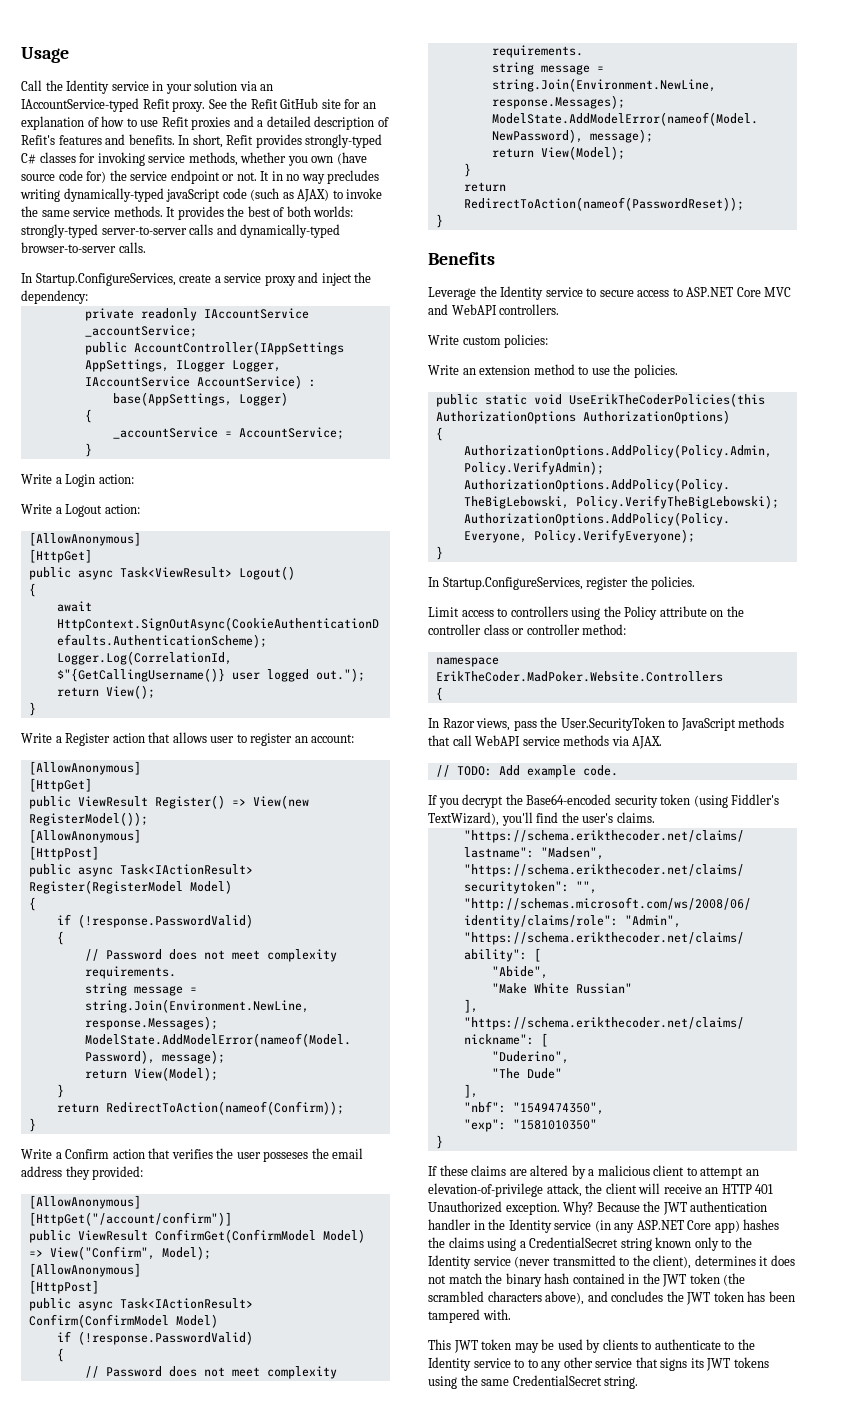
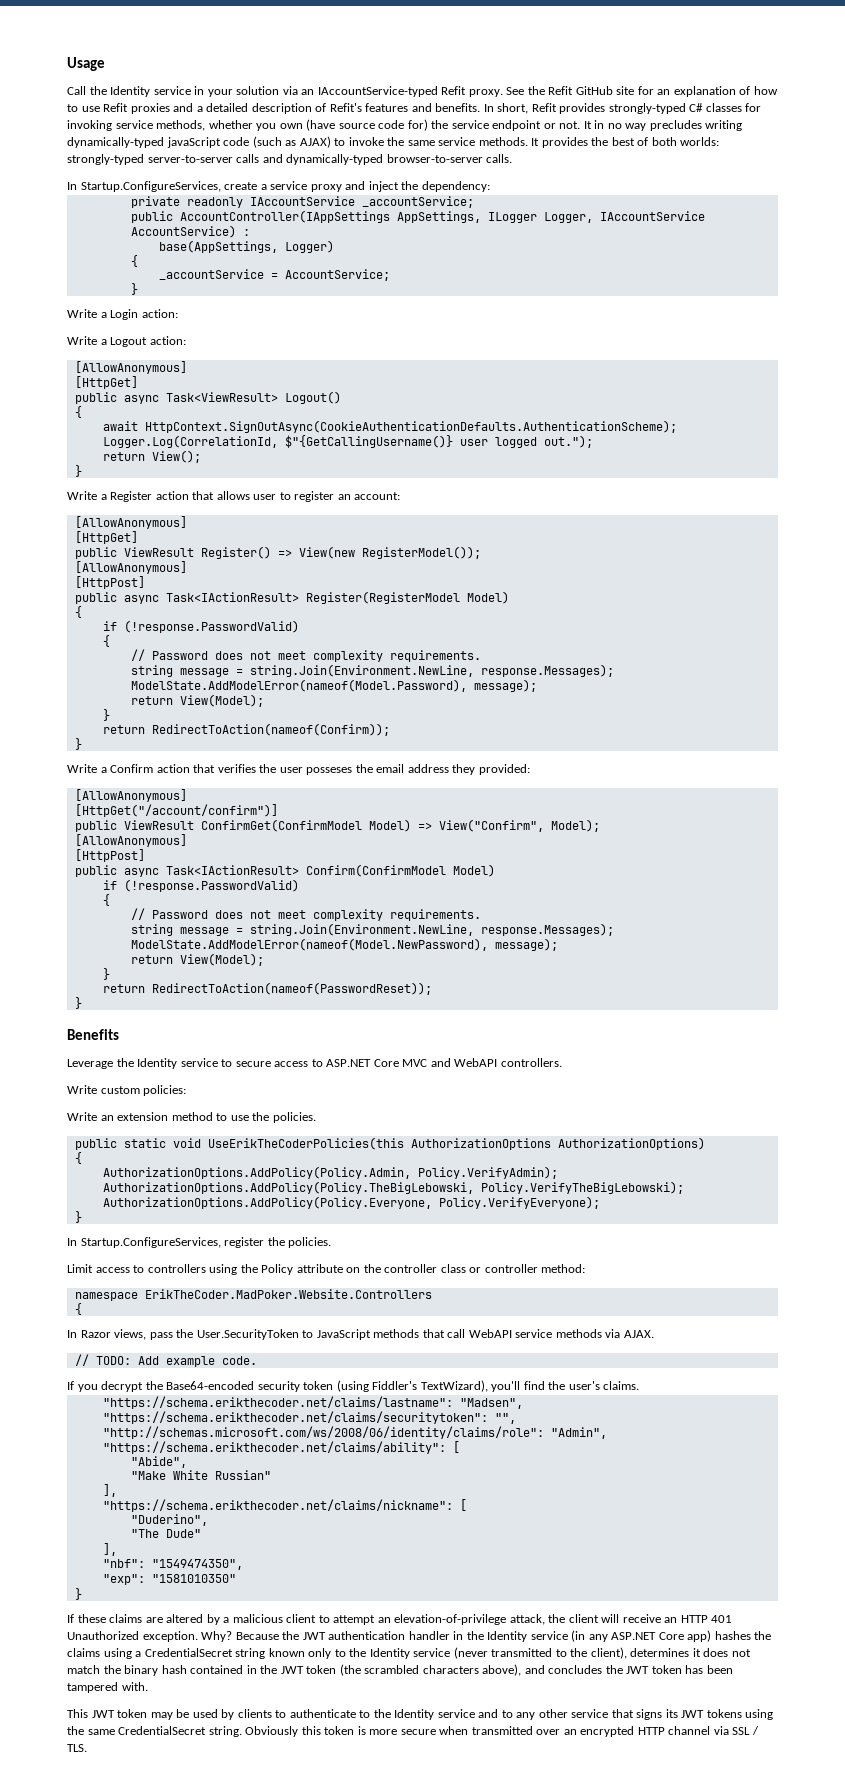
- This JWT token may be used by clients to authenticate to the Identity service to to any other service that signs its JWT tokens using the same CredentialSecret string.
+ This JWT token may be used by clients to authenticate to the Identity service and to any other service that signs its JWT tokens using the same CredentialSecret string.
+ Obviously this token is more secure when transmitted over an encrypted HTTP channel via SSL / TLS.

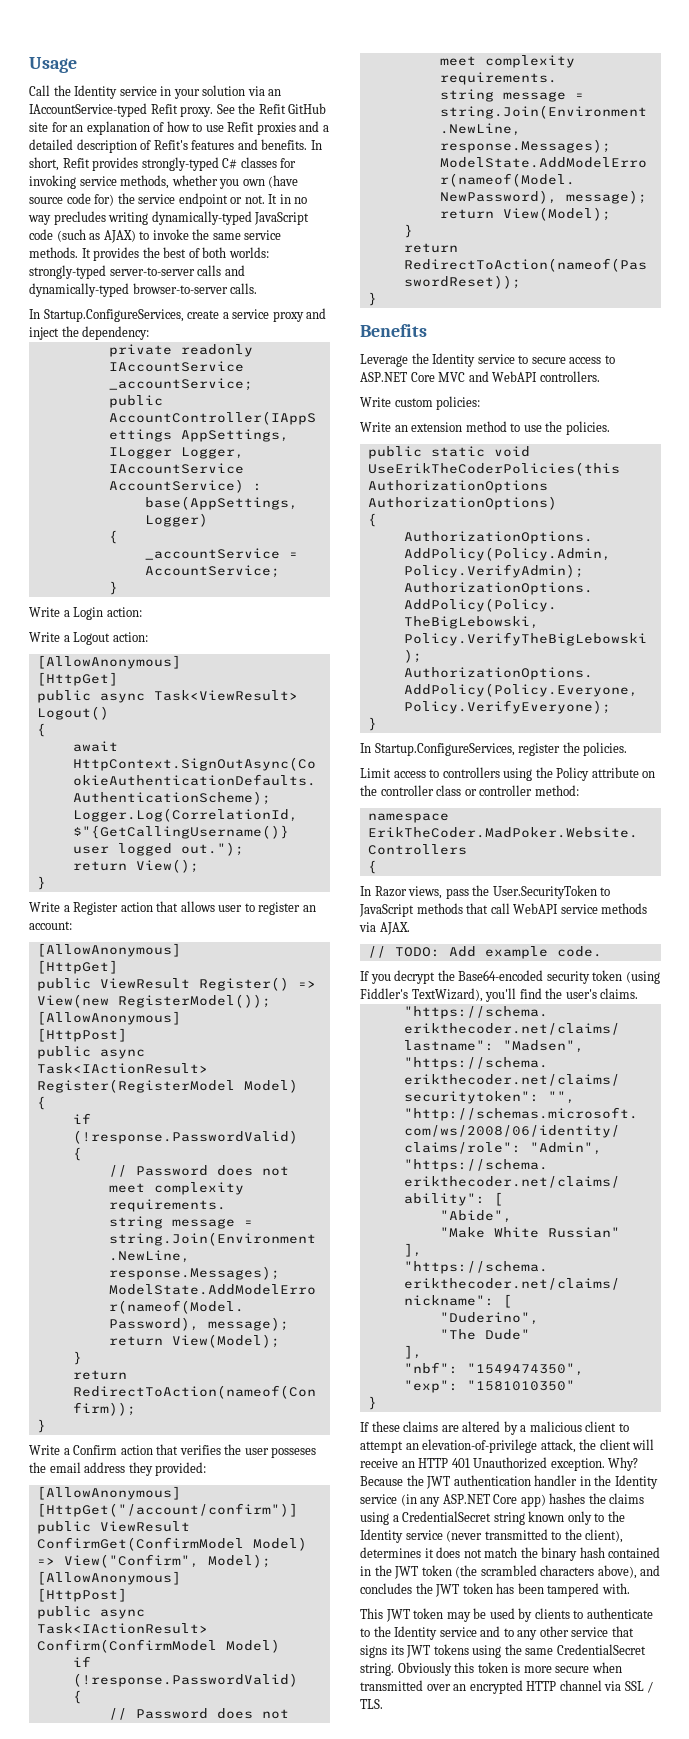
- It in no way precludes writing dynamically-typed javaScript code (such as AJAX) to invoke the same service methods.
+ It in no way precludes writing dynamically-typed JavaScript code (such as AJAX) to invoke the same service methods.

